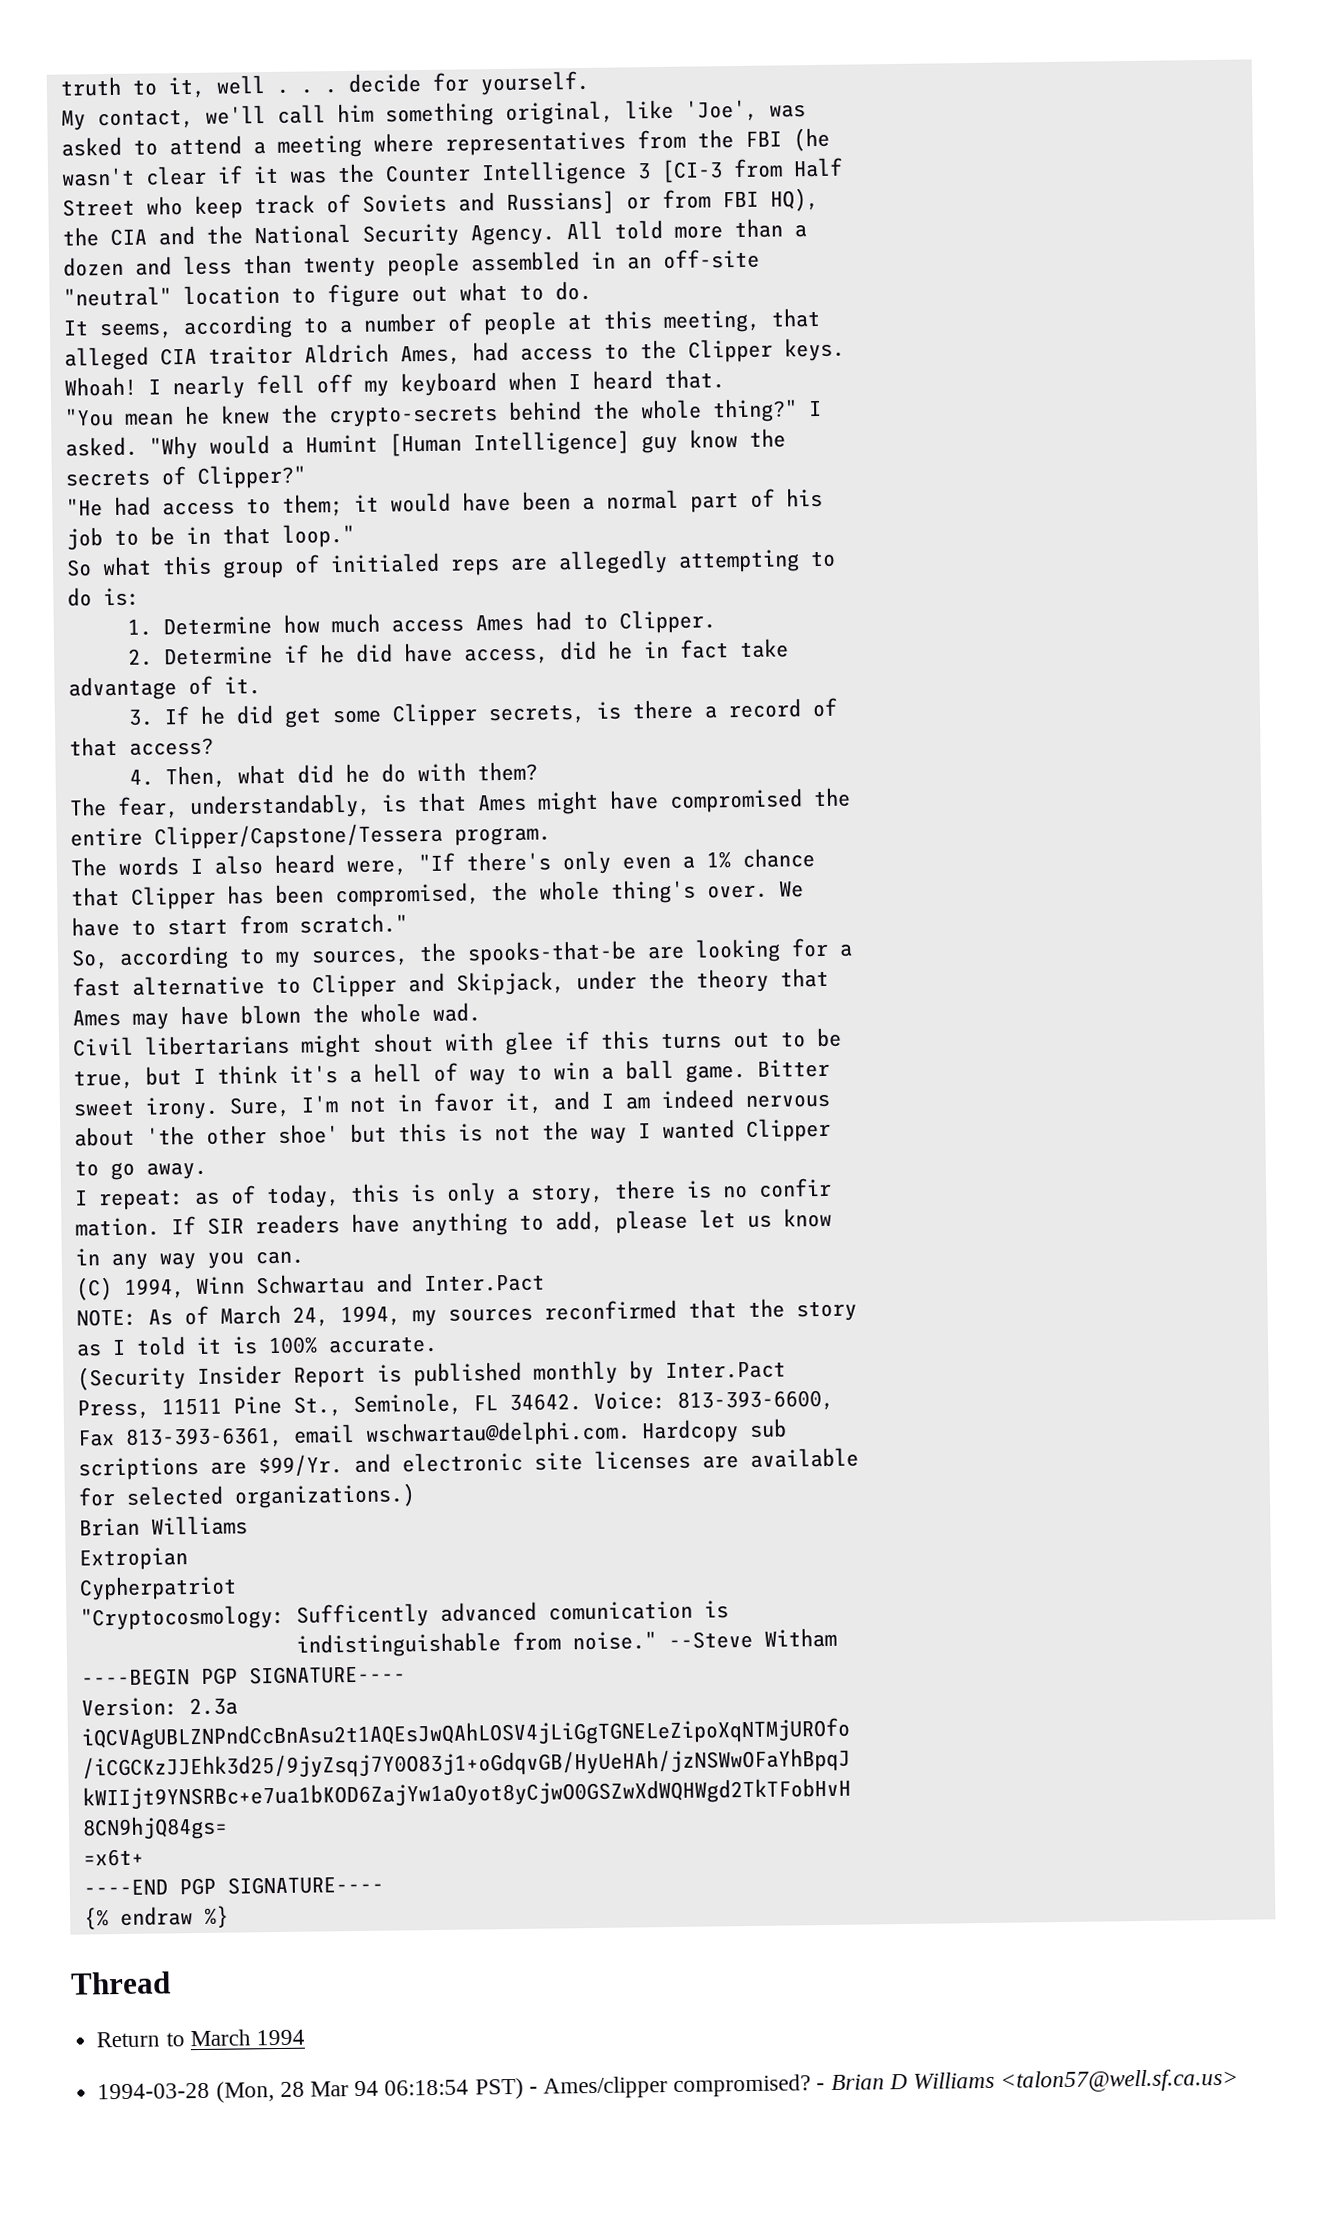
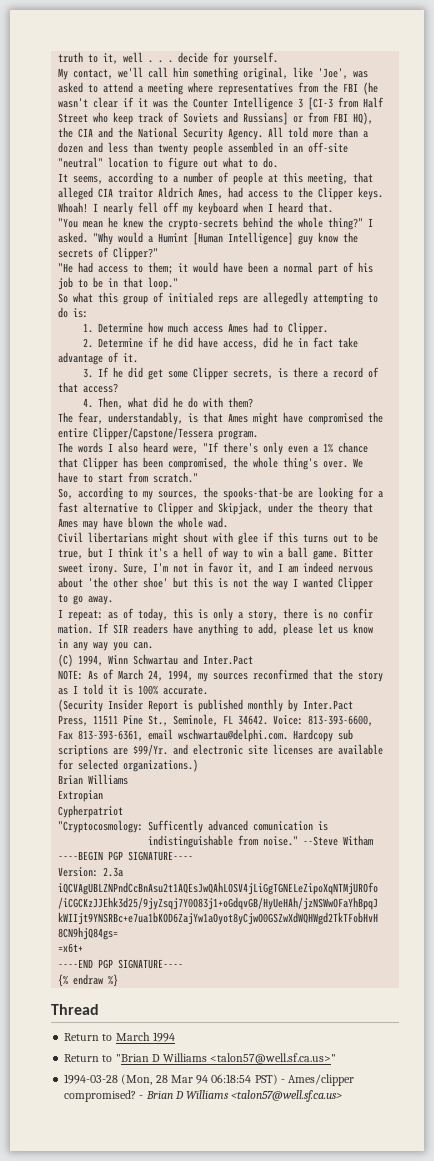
+ Return to "Brian D Williams <talon57@well.sf.ca.us>"

